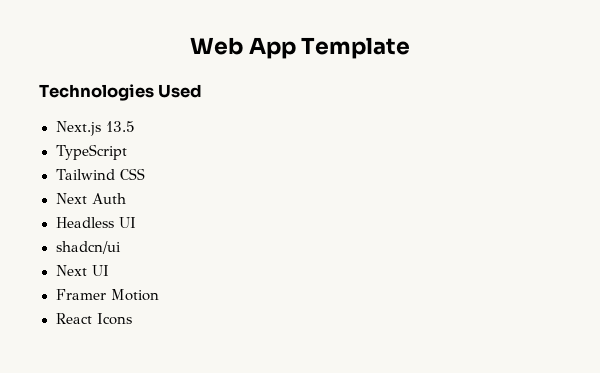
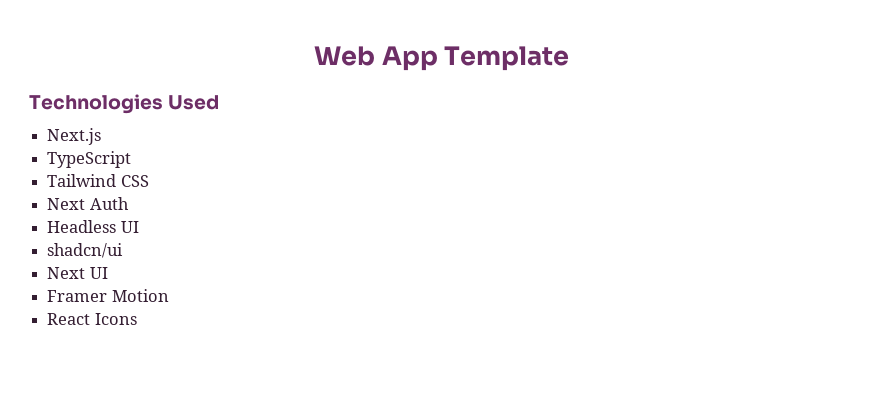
- Next.js 13.5
+ Next.js

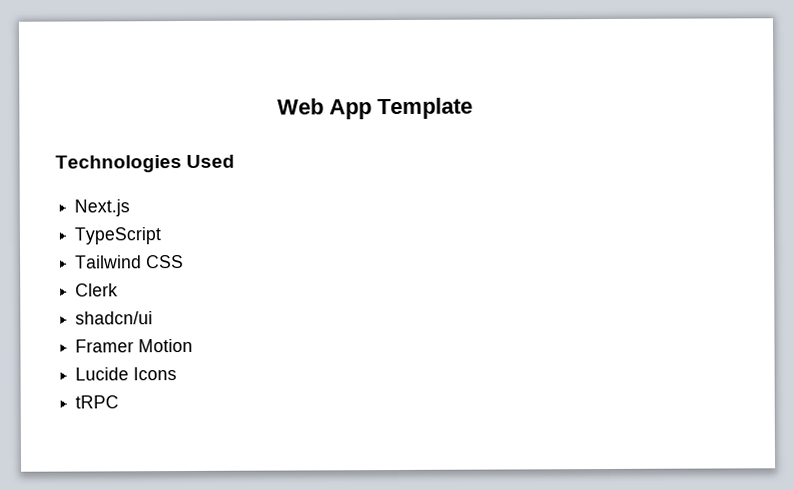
- Next Auth
- Headless UI
+ Clerk
- Next UI
- React Icons
+ Lucide Icons
+ tRPC

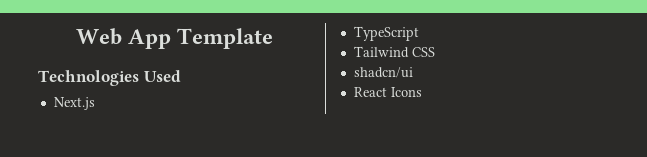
- Clerk
- Framer Motion
- Lucide Icons
+ React Icons
- tRPC

